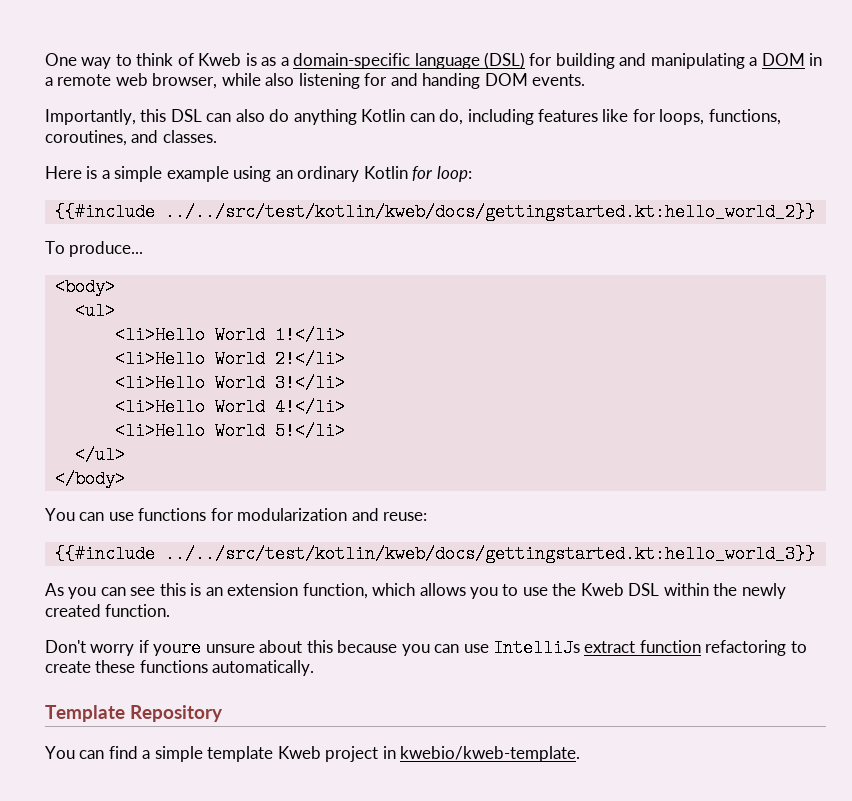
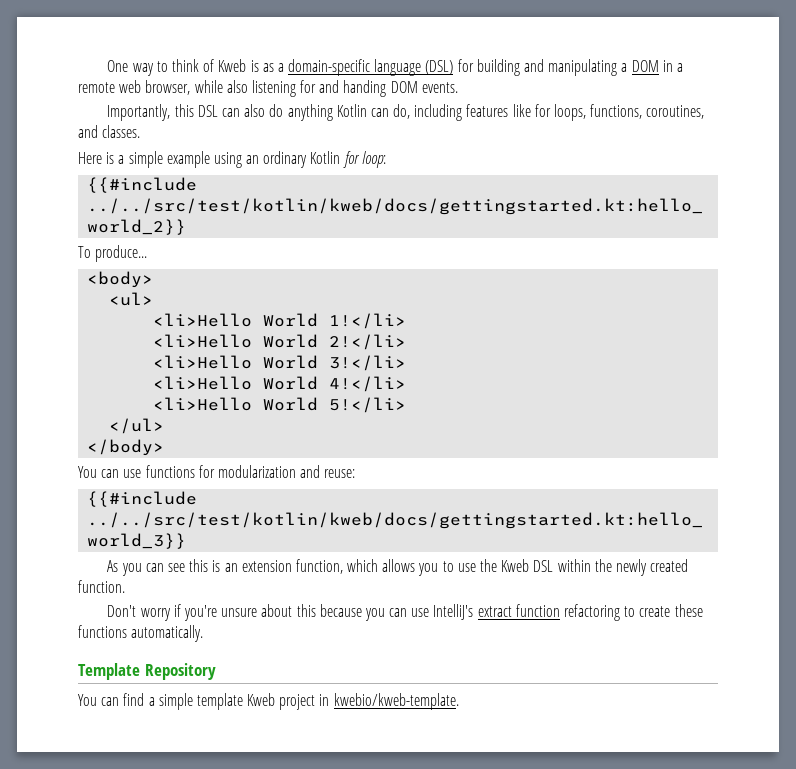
- Don't worry if youre unsure about this because you can use IntelliJs extract function refactoring to create these functions automatically.
+ Don't worry if you're unsure about this because you can use IntelliJ's extract function refactoring to create these functions automatically.

